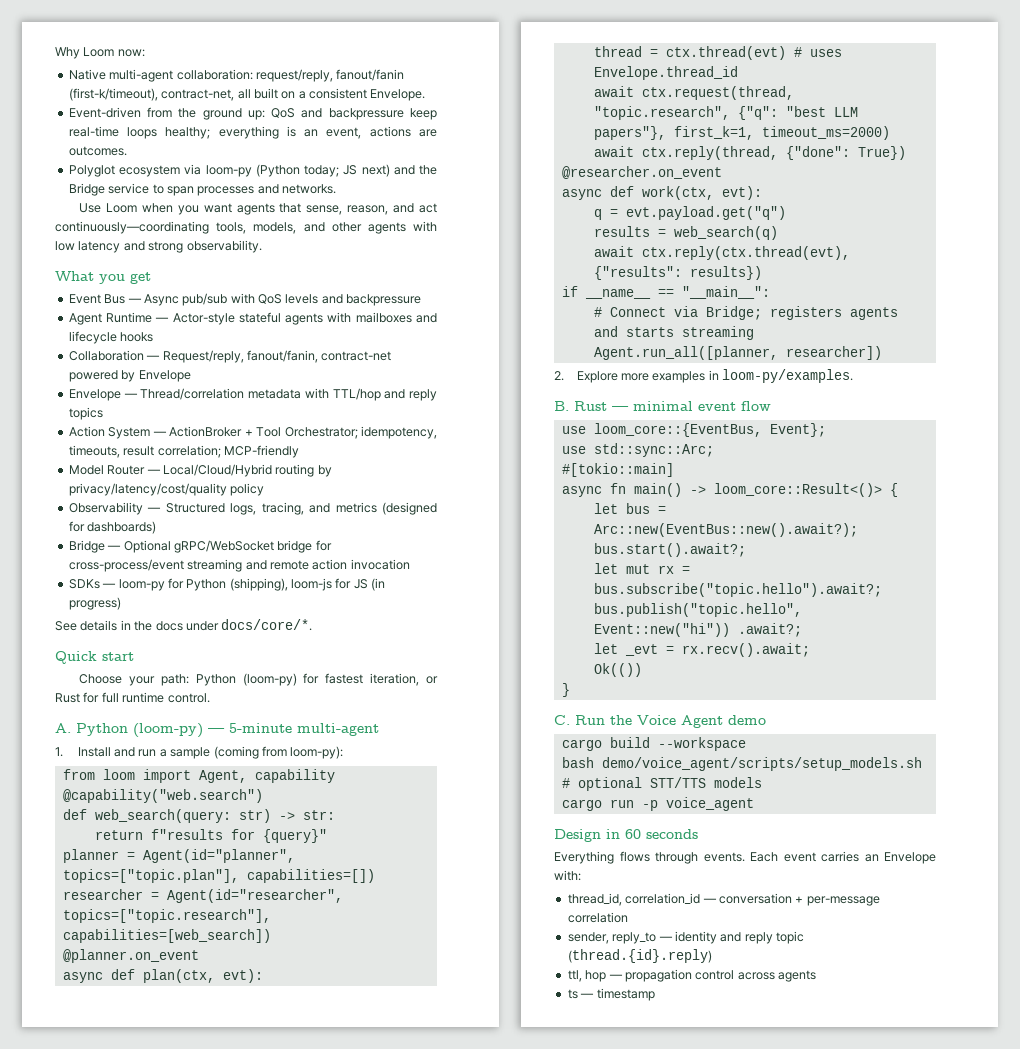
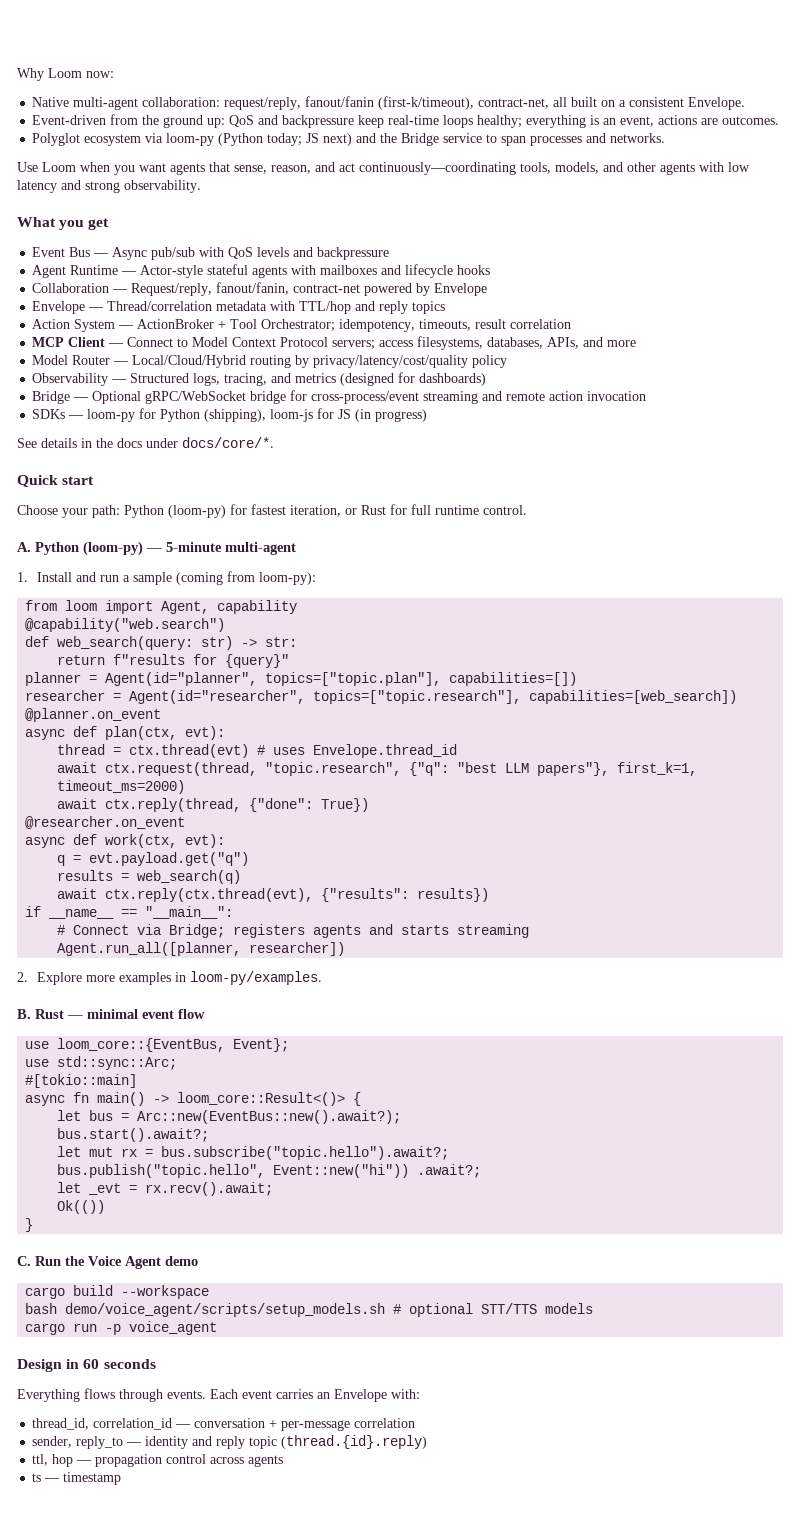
- Action System — ActionBroker + Tool Orchestrator; idempotency, timeouts, result correlation; MCP‑friendly
+ Action System — ActionBroker + Tool Orchestrator; idempotency, timeouts, result correlation
+ MCP Client — Connect to Model Context Protocol servers; access filesystems, databases, APIs, and more

